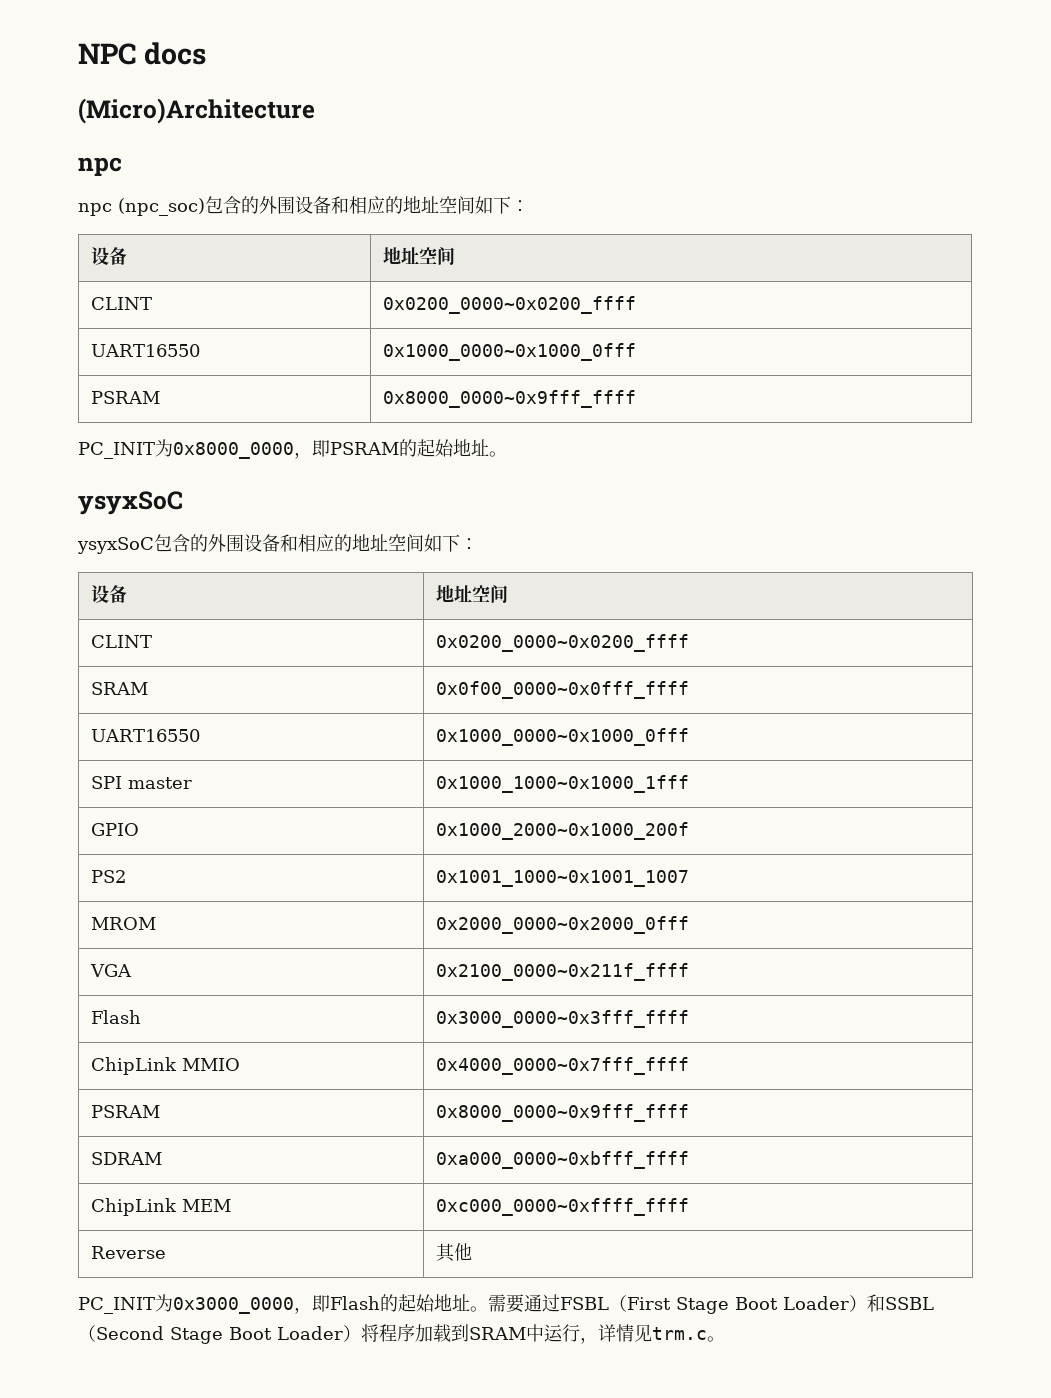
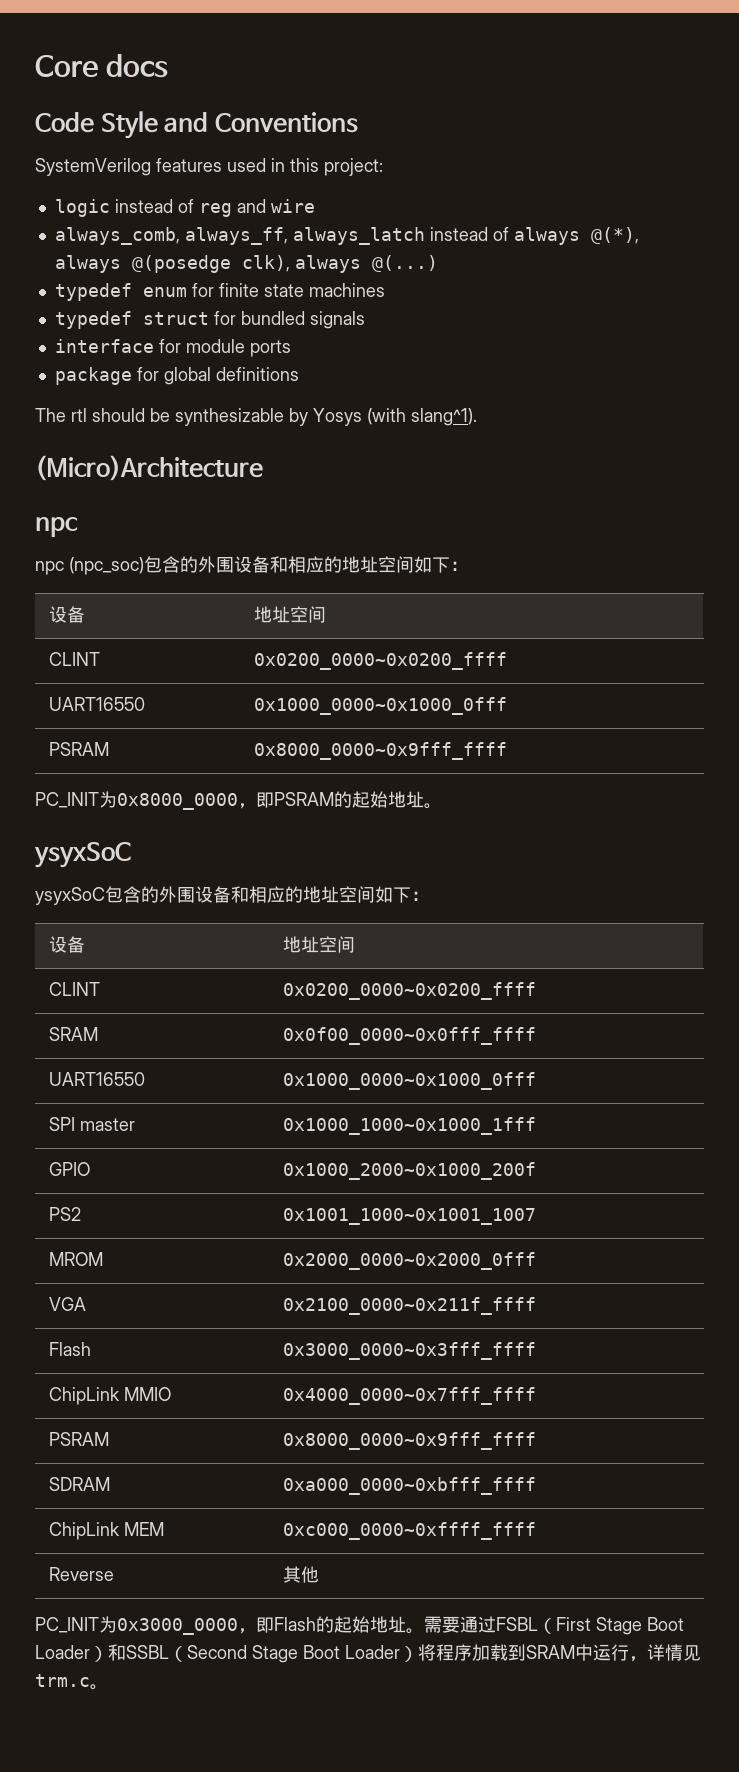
- NPC docs
+ Core docs
+ Code Style and Conventions
+ SystemVerilog features used in this project:
+ logic instead of reg and wire
+ always_comb, always_ff, always_latch instead of always @(*), always @(posedge clk), always @(...)
+ typedef enum for finite state machines
+ typedef struct for bundled signals
+ interface for module ports
+ package for global definitions
+ The rtl should be synthesizable by Yosys (with slang^1).

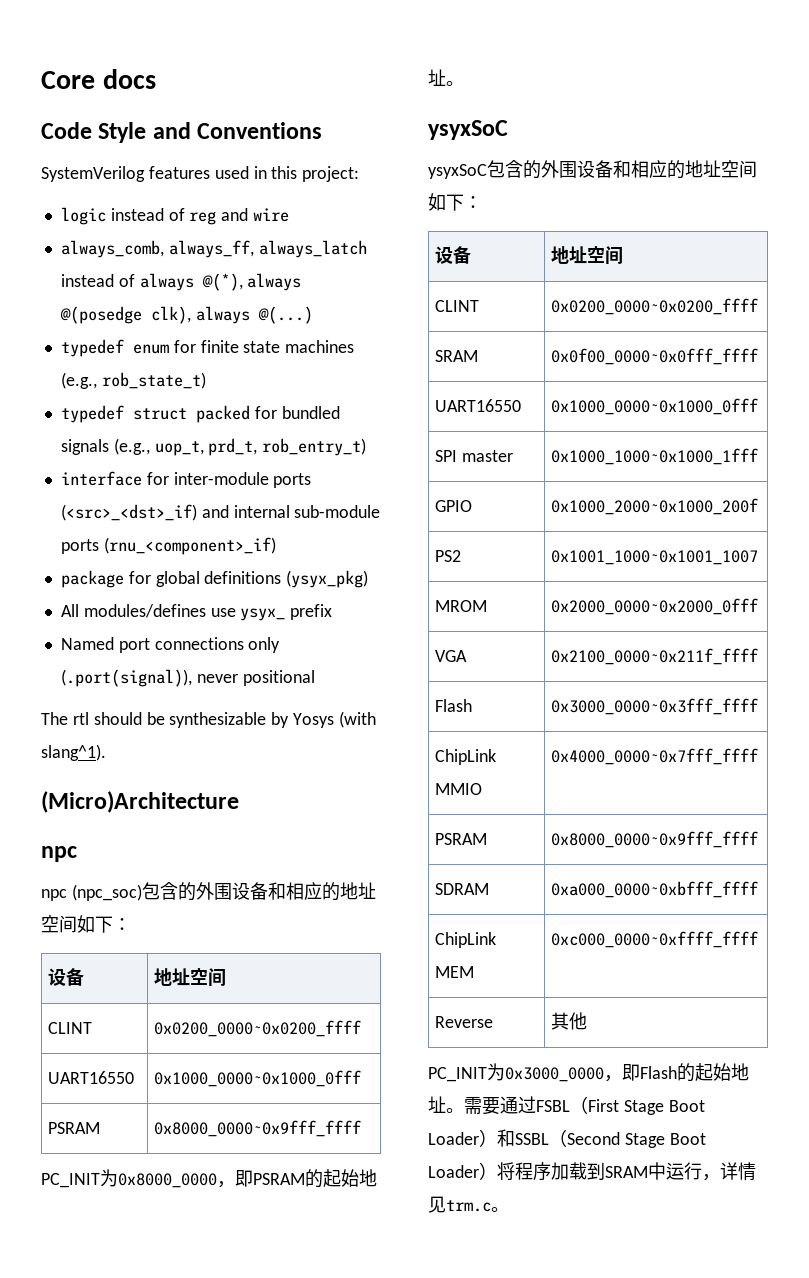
- typedef enum for finite state machines
+ typedef enum for finite state machines (e.g., rob_state_t)
- typedef struct for bundled signals
+ typedef struct packed for bundled signals (e.g., uop_t, prd_t, rob_entry_t)
- interface for module ports
- package for global definitions
+ interface for inter-module ports (<src>_<dst>_if) and internal sub-module ports (rnu_<component>_if)
+ package for global definitions (ysyx_pkg)
+ All modules/defines use ysyx_ prefix
+ Named port connections only (.port(signal)), never positional

